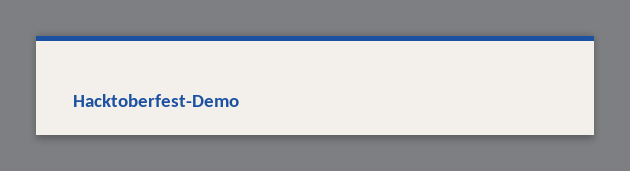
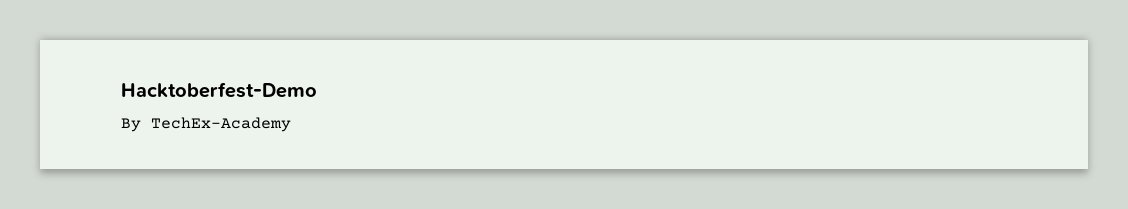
+ By TechEx-Academy

